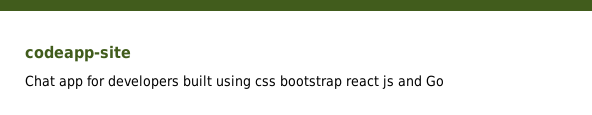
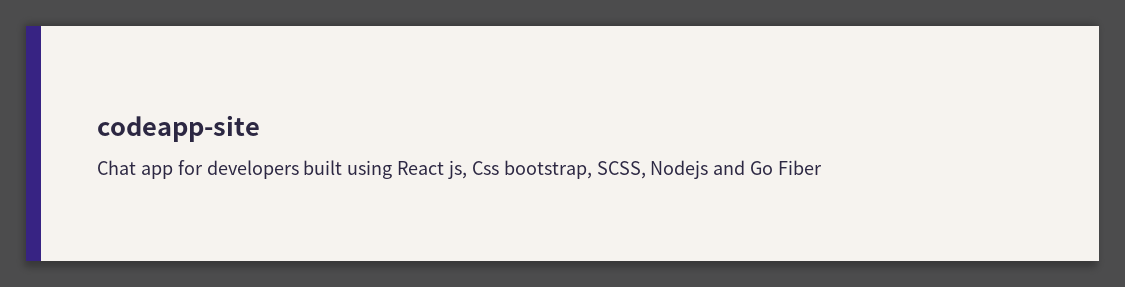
- Chat app for developers built using css bootstrap react js and Go
+ Chat app for developers built using React js, Css bootstrap, SCSS, Nodejs and Go Fiber

